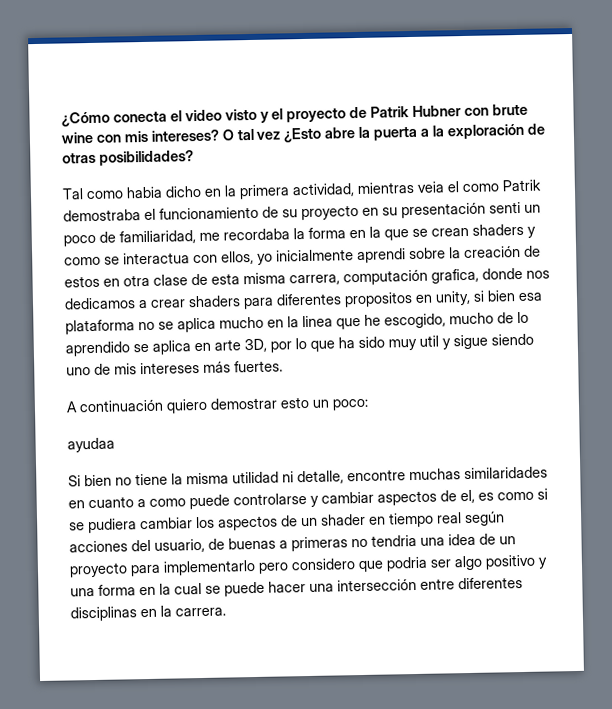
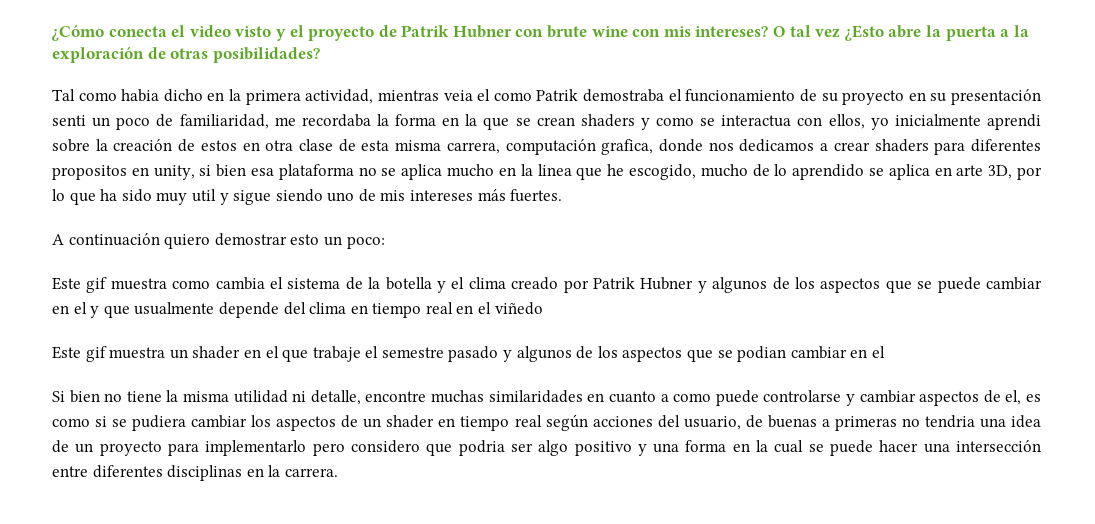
- ayudaa
+ Este gif muestra como cambia el sistema de la botella y el clima creado por Patrik Hubner y algunos de los aspectos que se puede cambiar en el y que usualmente depende del clima en tiempo real en el viñedo
+ Este gif muestra un shader en el que trabaje el semestre pasado y algunos de los aspectos que se podian cambiar en el

